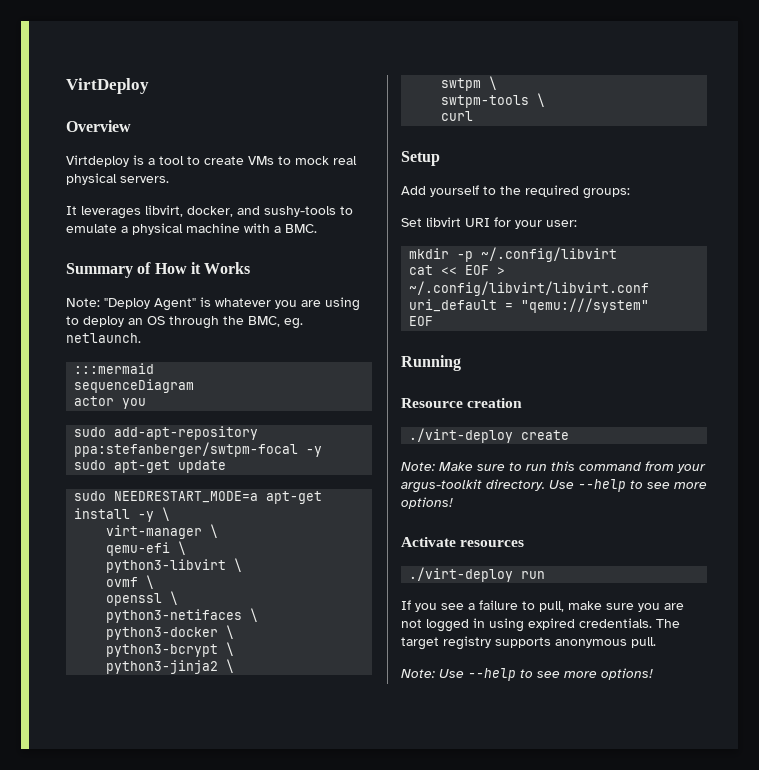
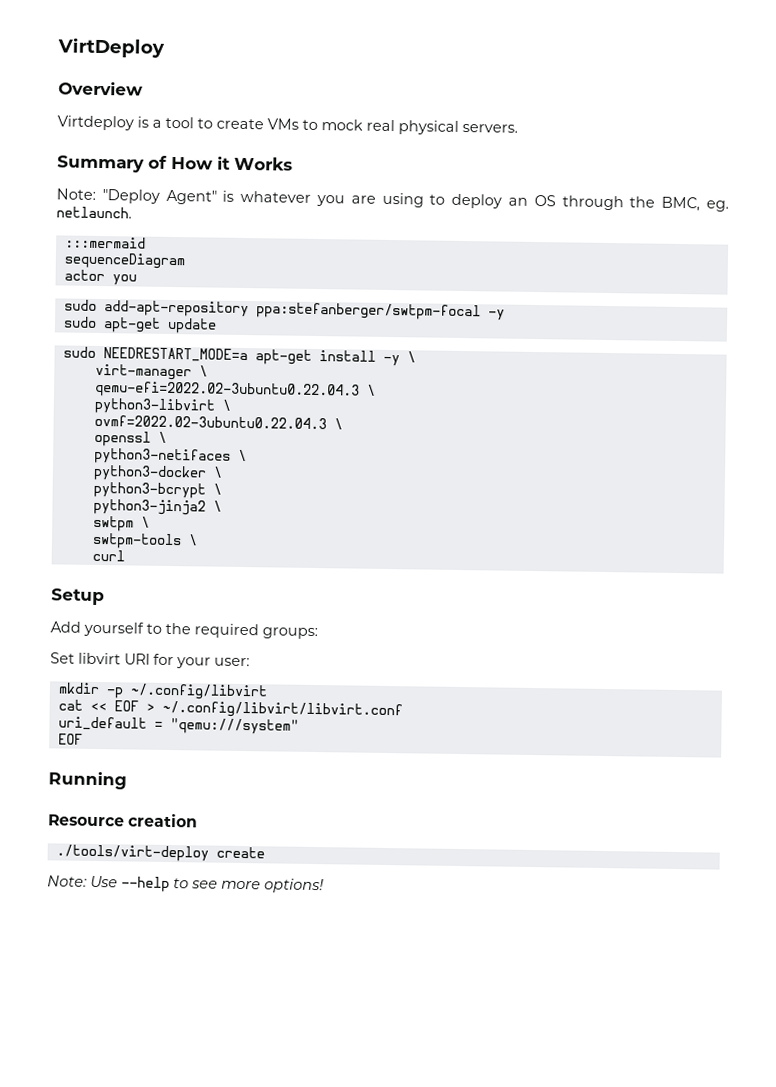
- It leverages libvirt, docker, and sushy-tools to emulate a physical machine with a BMC.
- qemu-efi \
+ qemu-efi=2022.02-3ubuntu0.22.04.3 \
- ovmf \
+ ovmf=2022.02-3ubuntu0.22.04.3 \
- ./virt-deploy create
- Note: Make sure to run this command from your argus-toolkit directory. Use --help to see more options!
- Activate resources
- ./virt-deploy run
- If you see a failure to pull, make sure you are not logged in using expired credentials. The target registry supports anonymous pull.
+ ./tools/virt-deploy create

